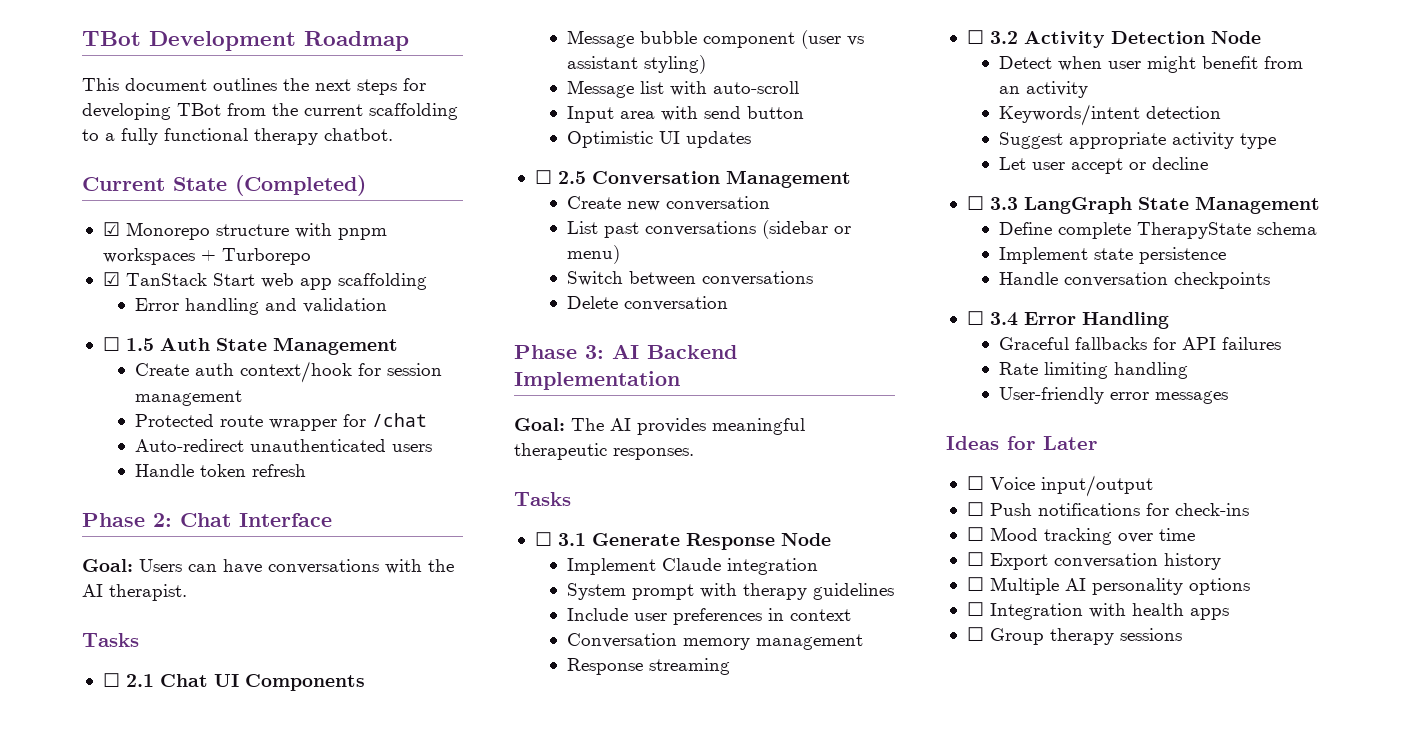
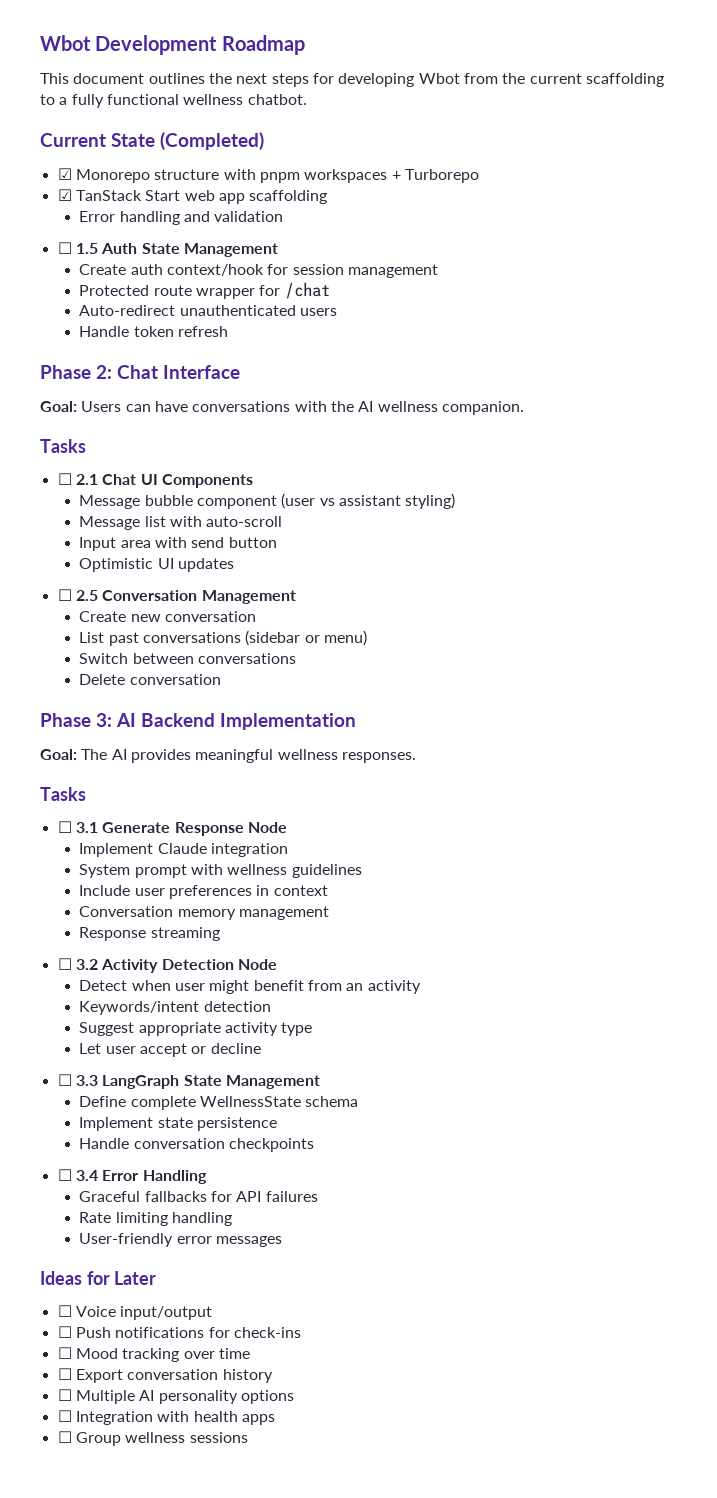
- TBot Development Roadmap
+ Wbot Development Roadmap
- This document outlines the next steps for developing TBot from the current scaffolding to a fully functional therapy chatbot.
+ This document outlines the next steps for developing Wbot from the current scaffolding to a fully functional wellness chatbot.
- Goal: Users can have conversations with the AI therapist.
+ Goal: Users can have conversations with the AI wellness companion.
- Goal: The AI provides meaningful therapeutic responses.
+ Goal: The AI provides meaningful wellness responses.
- System prompt with therapy guidelines
+ System prompt with wellness guidelines
- Define complete TherapyState schema
+ Define complete WellnessState schema
- ☐ Group therapy sessions
+ ☐ Group wellness sessions

